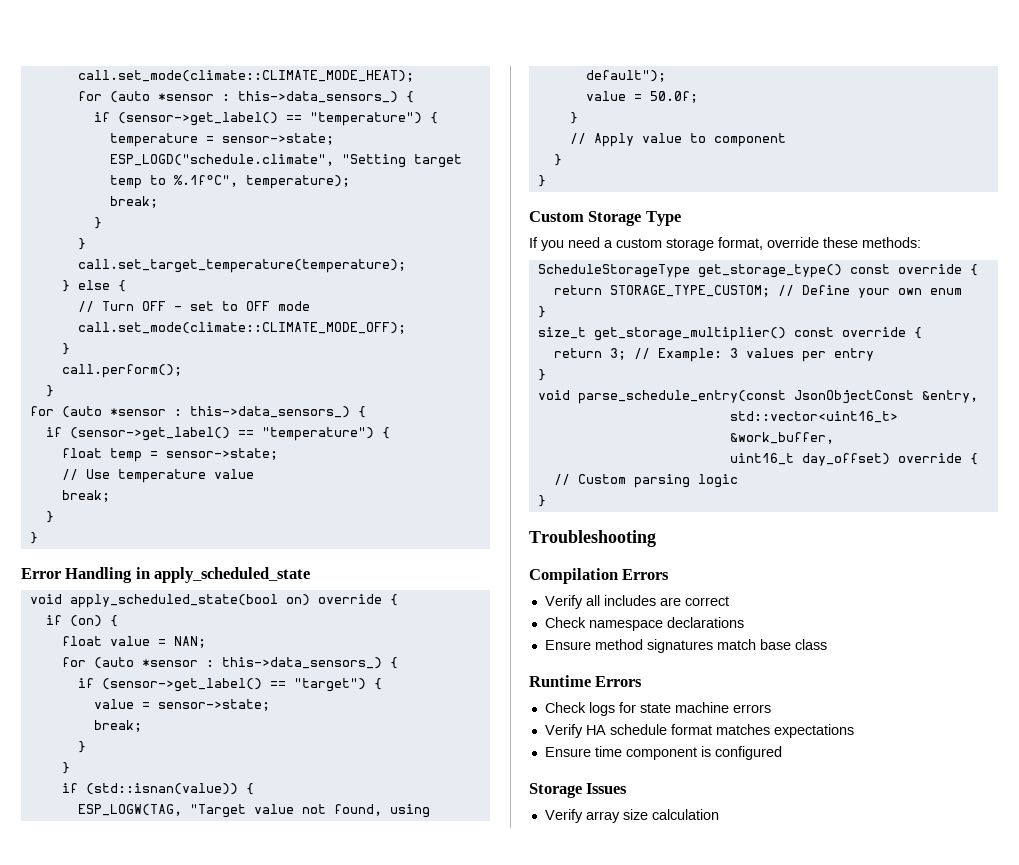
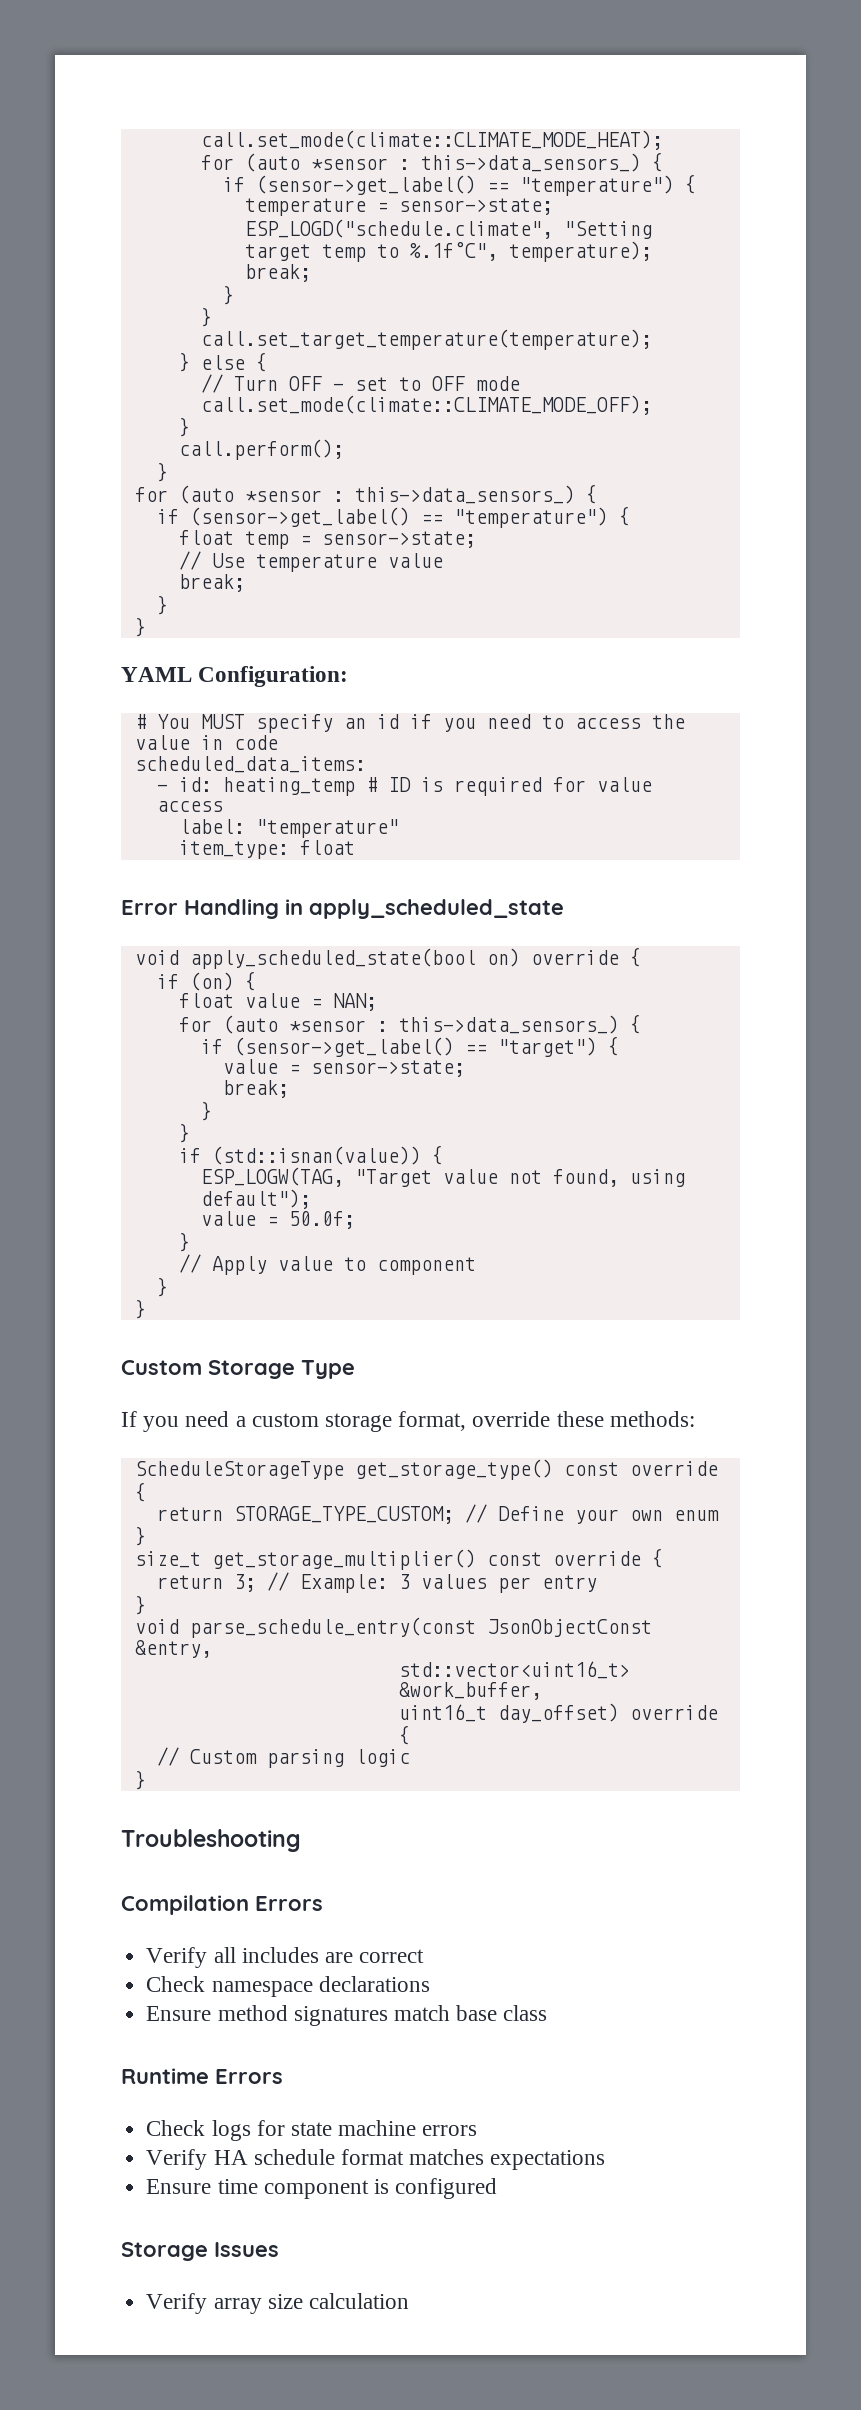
+ YAML Configuration:
+ # You MUST specify an id if you need to access the value in code
+ scheduled_data_items:
+ - id: heating_temp # ID is required for value access
+ label: "temperature"
+ item_type: float

